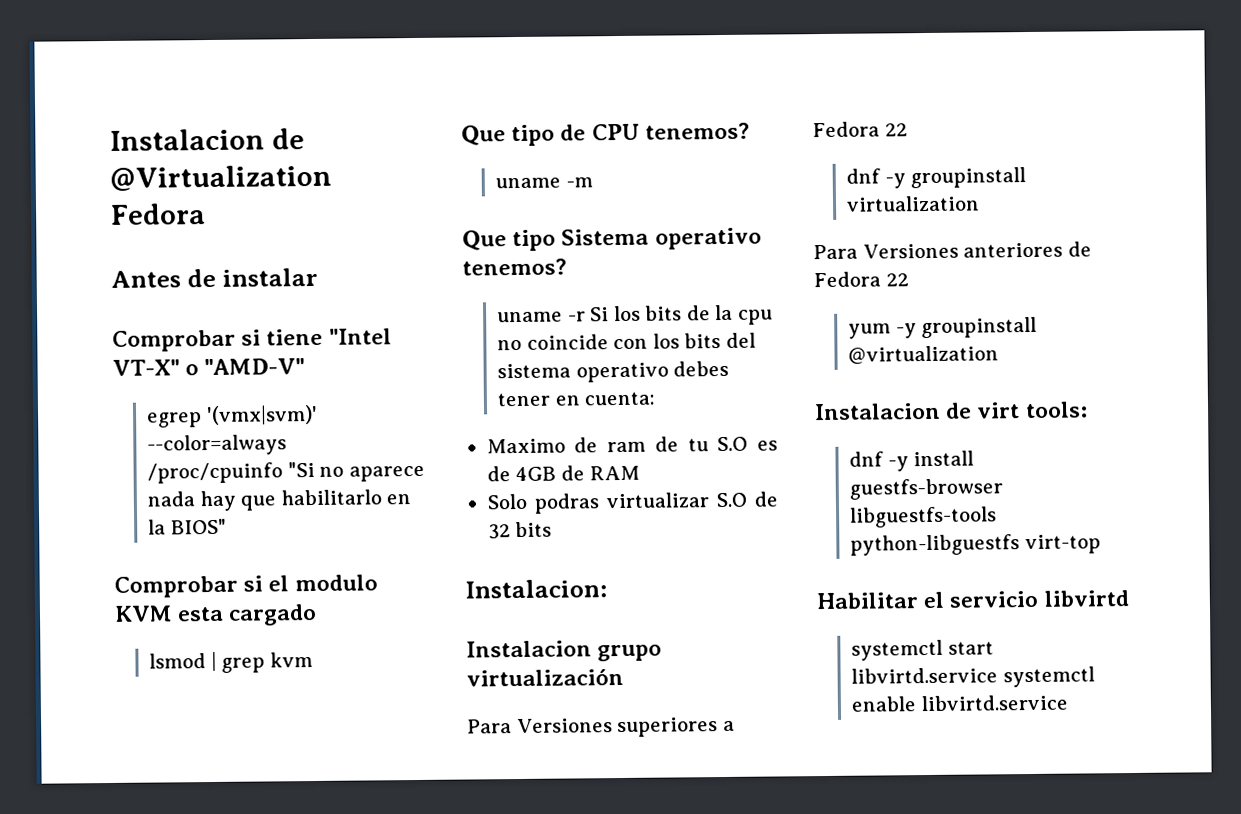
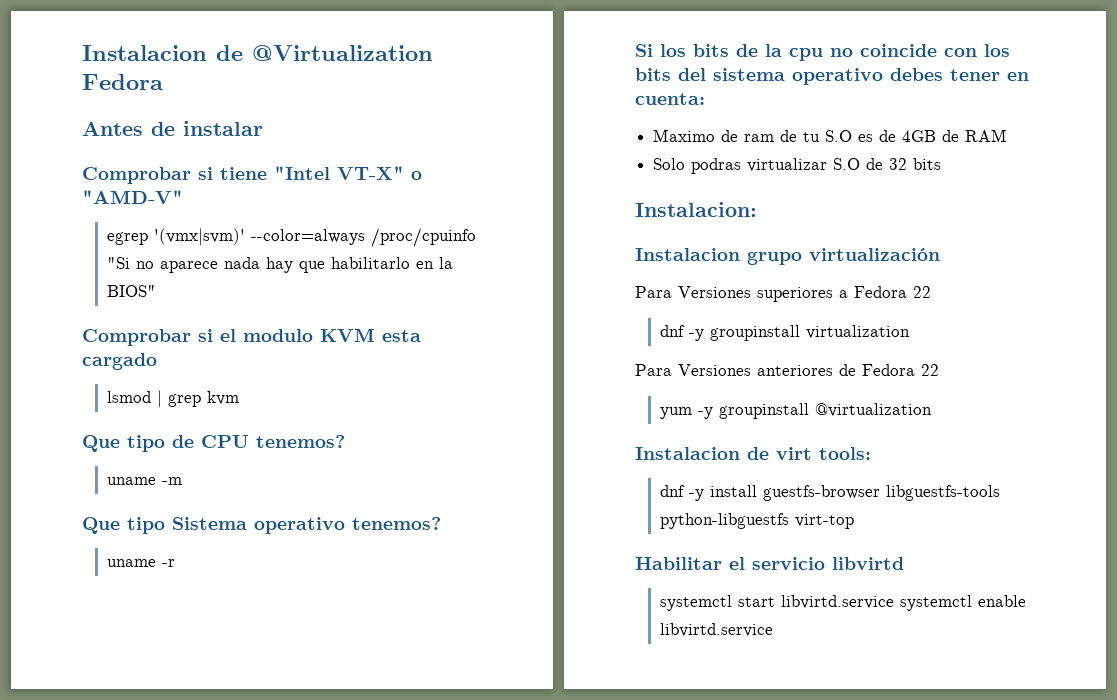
- uname -r Si los bits de la cpu no coincide con los bits del sistema operativo debes tener en cuenta:
+ uname -r
+ Si los bits de la cpu no coincide con los bits del sistema operativo debes tener en cuenta:

